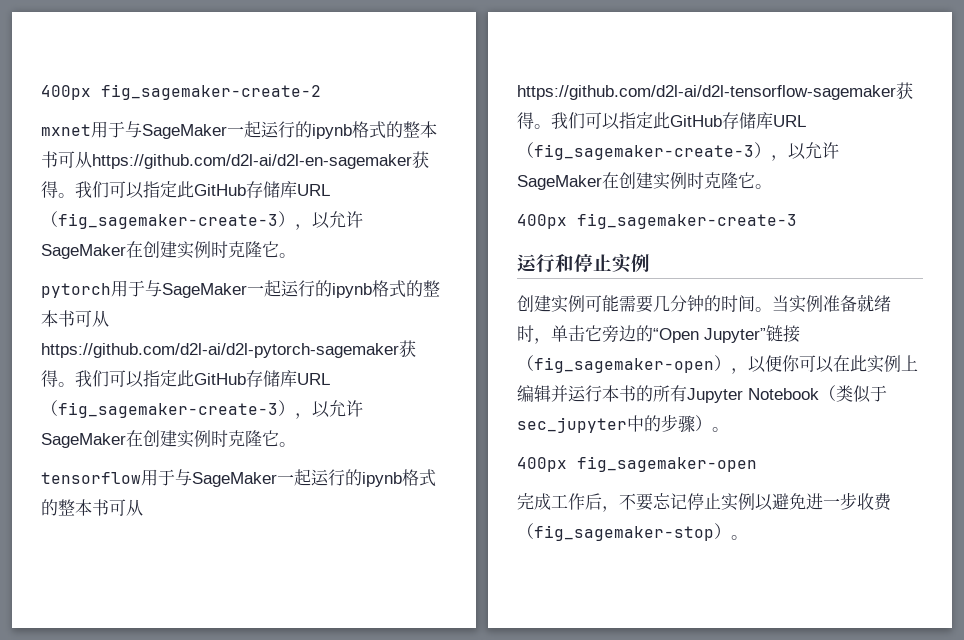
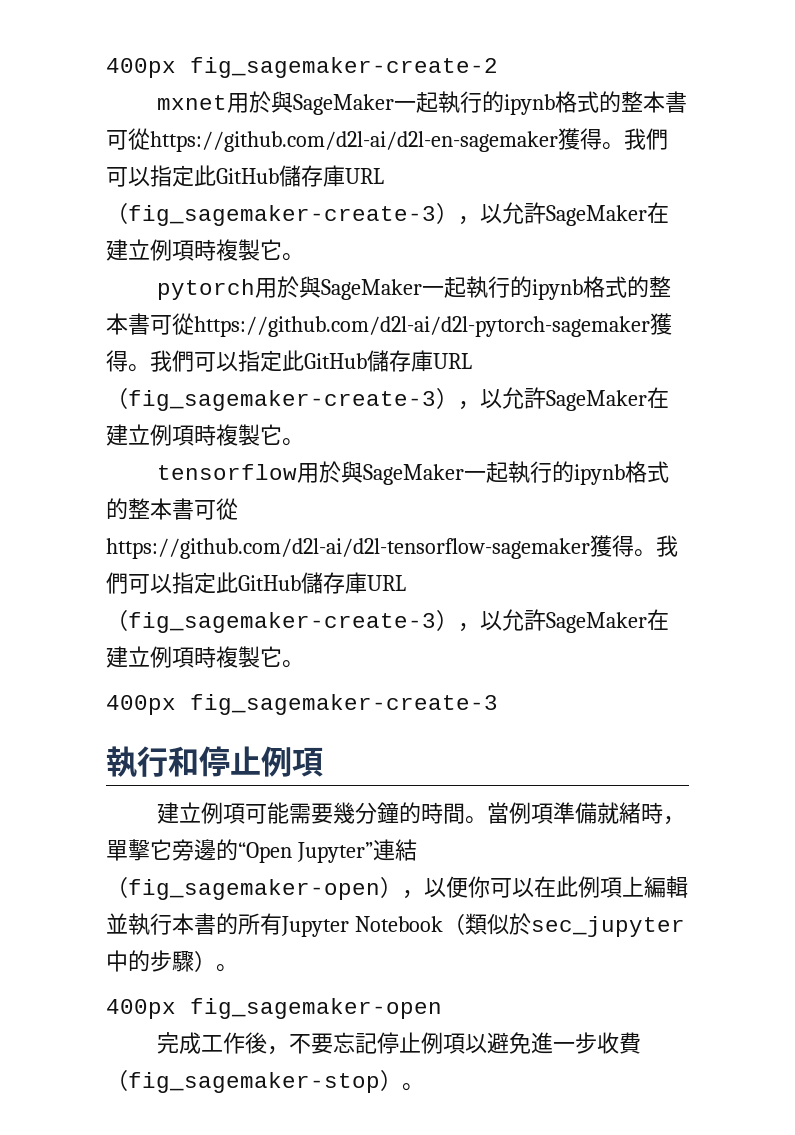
- mxnet用于与SageMaker一起运行的ipynb格式的整本书可从https://github.com/d2l-ai/d2l-en-sagemaker获得。我们可以指定此GitHub存储库URL（fig_sagemaker-create-3），以允许SageMaker在创建实例时克隆它。
+ mxnet用於與SageMaker一起執行的ipynb格式的整本書可從https://github.com/d2l-ai/d2l-en-sagemaker獲得。我們可以指定此GitHub儲存庫URL（fig_sagemaker-create-3），以允許SageMaker在建立例項時複製它。
- pytorch用于与SageMaker一起运行的ipynb格式的整本书可从https://github.com/d2l-ai/d2l-pytorch-sagemaker获得。我们可以指定此GitHub存储库URL（fig_sagemaker-create-3），以允许SageMaker在创建实例时克隆它。
+ pytorch用於與SageMaker一起執行的ipynb格式的整本書可從https://github.com/d2l-ai/d2l-pytorch-sagemaker獲得。我們可以指定此GitHub儲存庫URL（fig_sagemaker-create-3），以允許SageMaker在建立例項時複製它。
- tensorflow用于与SageMaker一起运行的ipynb格式的整本书可从https://github.com/d2l-ai/d2l-tensorflow-sagemaker获得。我们可以指定此GitHub存储库URL（fig_sagemaker-create-3），以允许SageMaker在创建实例时克隆它。
+ tensorflow用於與SageMaker一起執行的ipynb格式的整本書可從https://github.com/d2l-ai/d2l-tensorflow-sagemaker獲得。我們可以指定此GitHub儲存庫URL（fig_sagemaker-create-3），以允許SageMaker在建立例項時複製它。
- 运行和停止实例
- 创建实例可能需要几分钟的时间。当实例准备就绪时，单击它旁边的“Open Jupyter”链接（fig_sagemaker-open），以便你可以在此实例上编辑并运行本书的所有Jupyter Notebook（类似于sec_jupyter中的步骤）。
+ 執行和停止例項
+ 建立例項可能需要幾分鐘的時間。當例項準備就緒時，單擊它旁邊的“Open Jupyter”連結（fig_sagemaker-open），以便你可以在此例項上編輯並執行本書的所有Jupyter Notebook（類似於sec_jupyter中的步驟）。
- 完成工作后，不要忘记停止实例以避免进一步收费（fig_sagemaker-stop）。
+ 完成工作後，不要忘記停止例項以避免進一步收費（fig_sagemaker-stop）。

